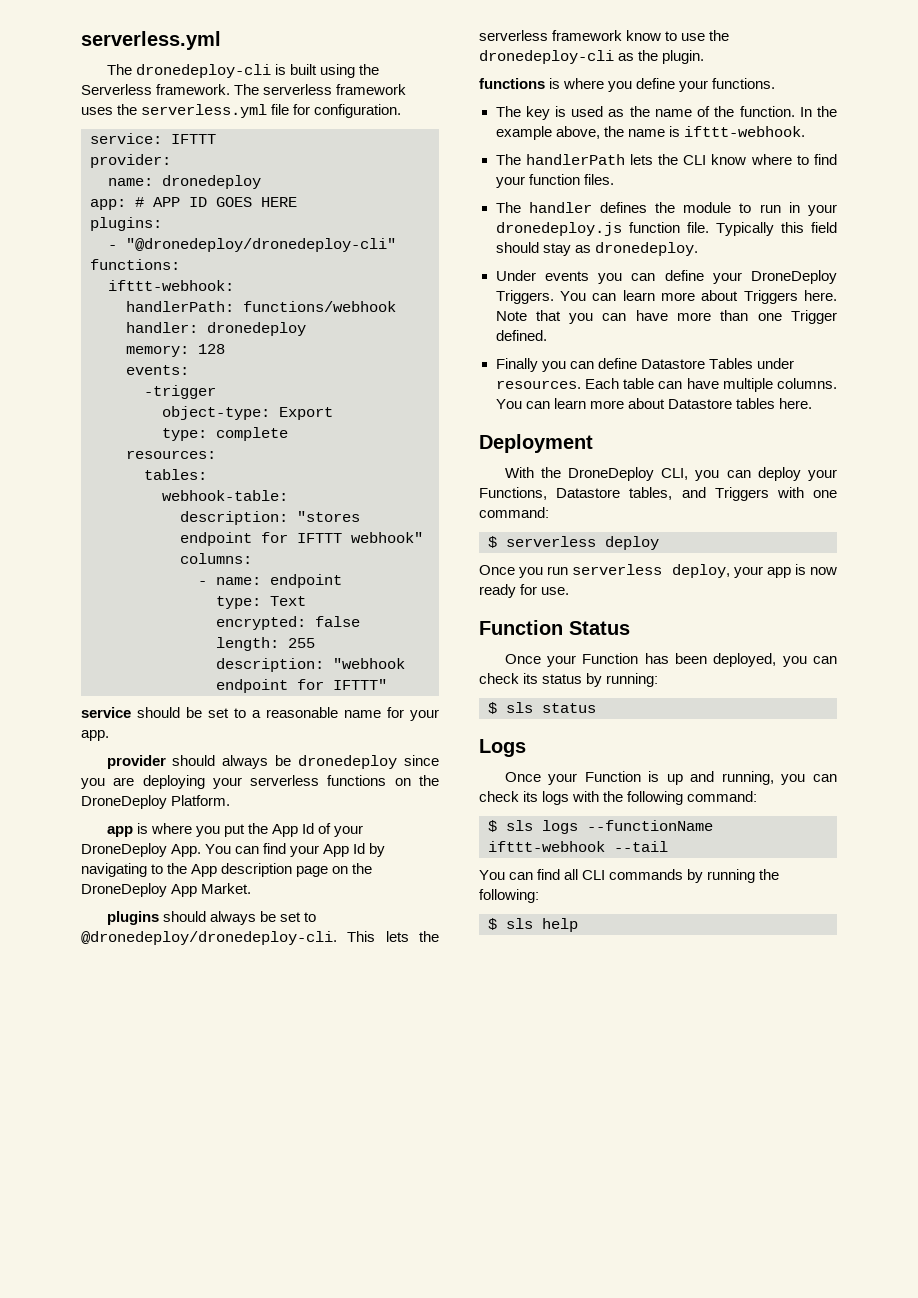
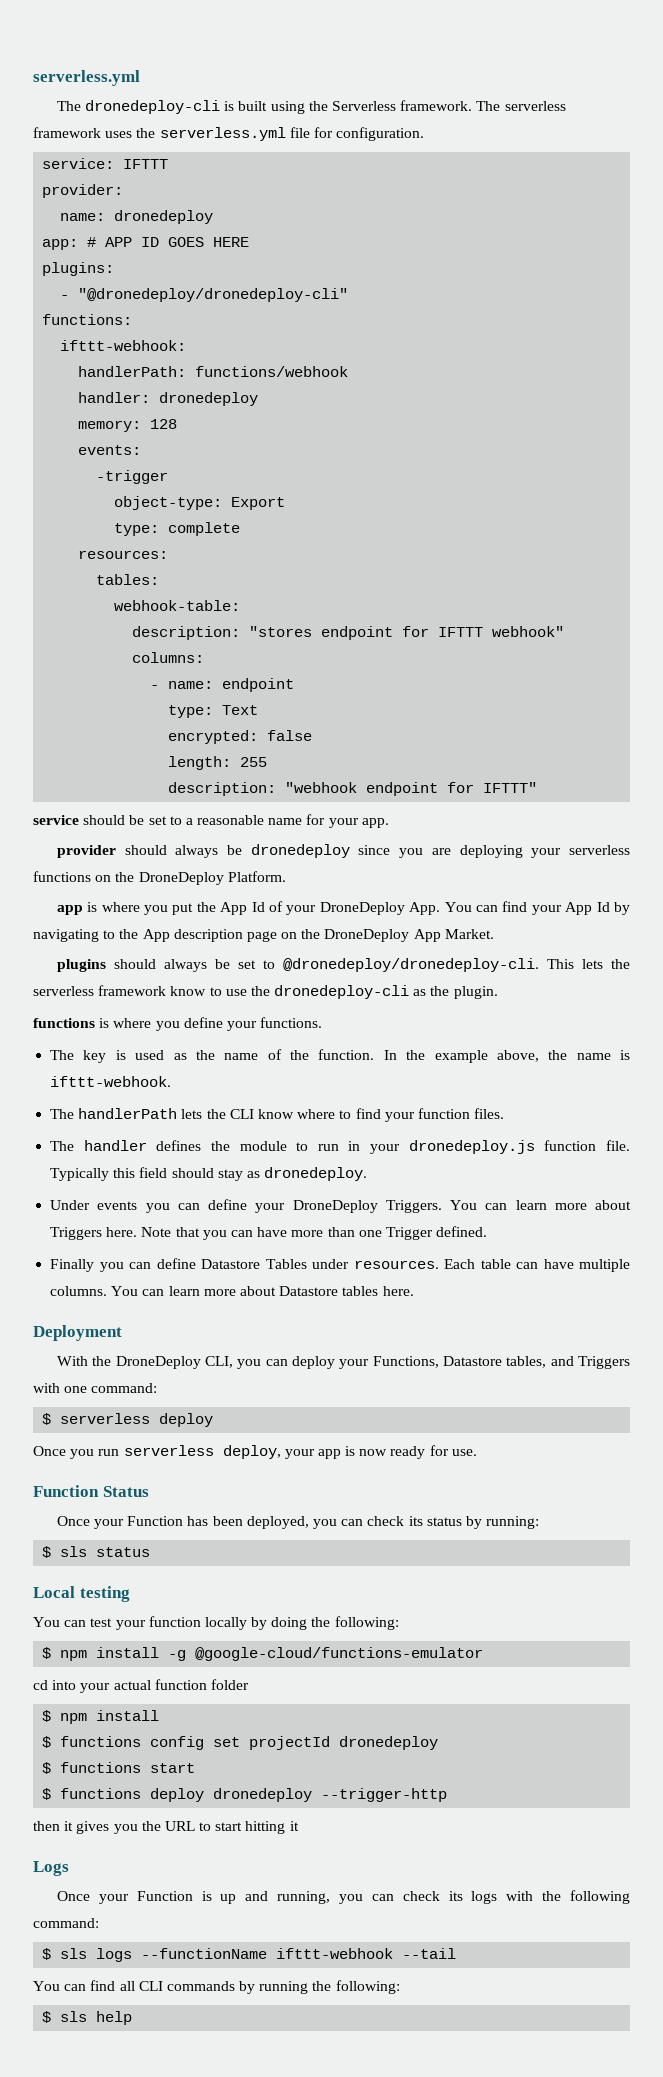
+ Local testing
+ You can test your function locally by doing the following:
+ $ npm install -g @google-cloud/functions-emulator
+ cd into your actual function folder
+ $ npm install
+ $ functions config set projectId dronedeploy
+ $ functions start
+ $ functions deploy dronedeploy --trigger-http
+ then it gives you the URL to start hitting it

